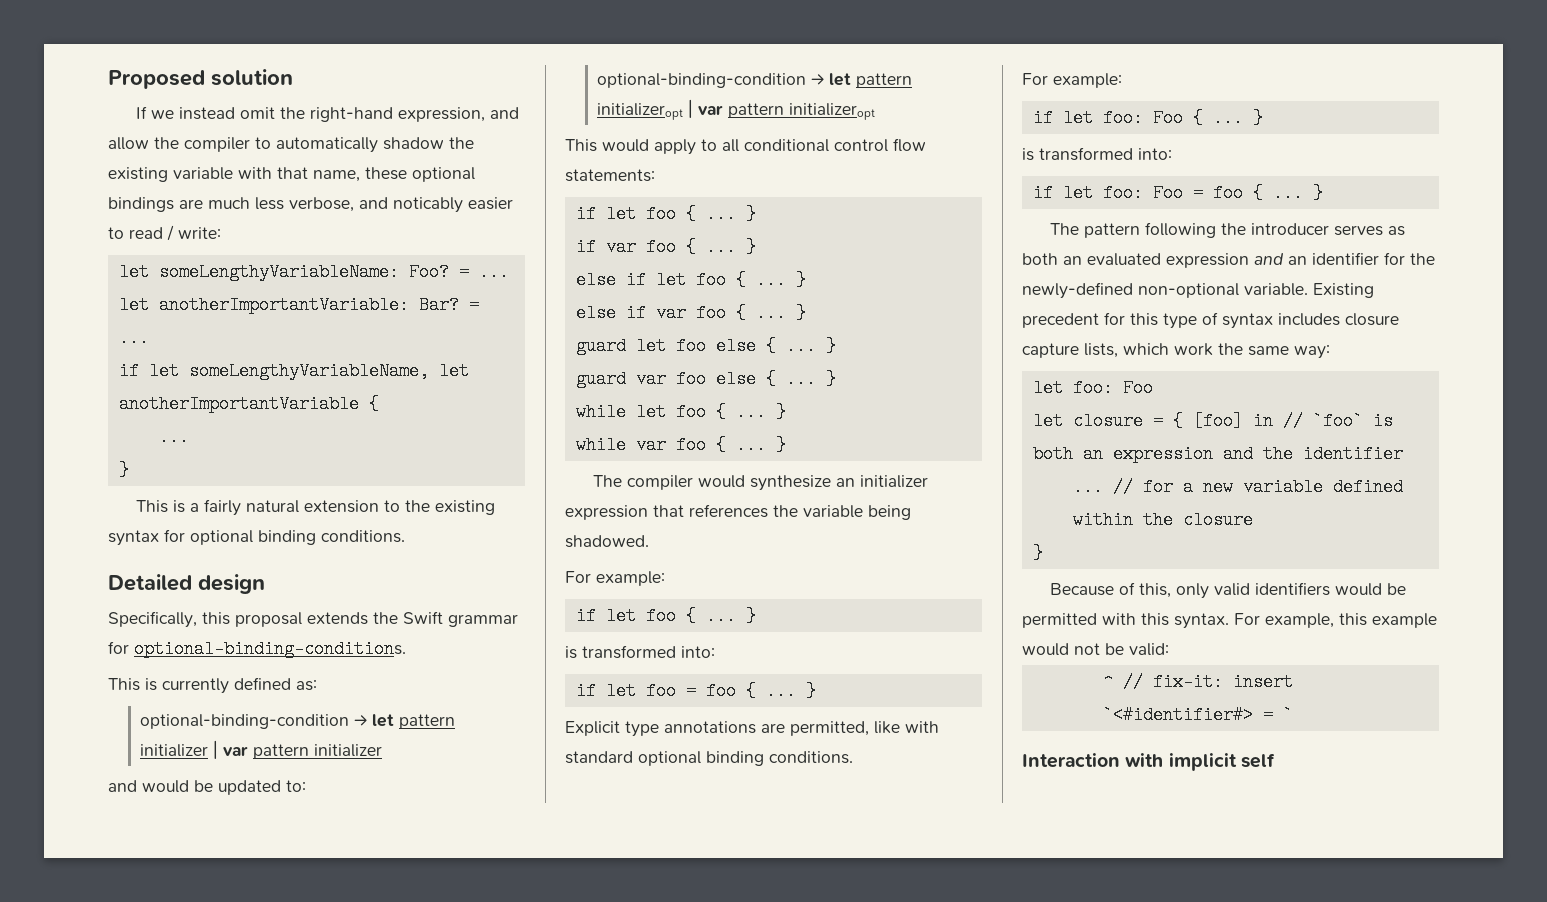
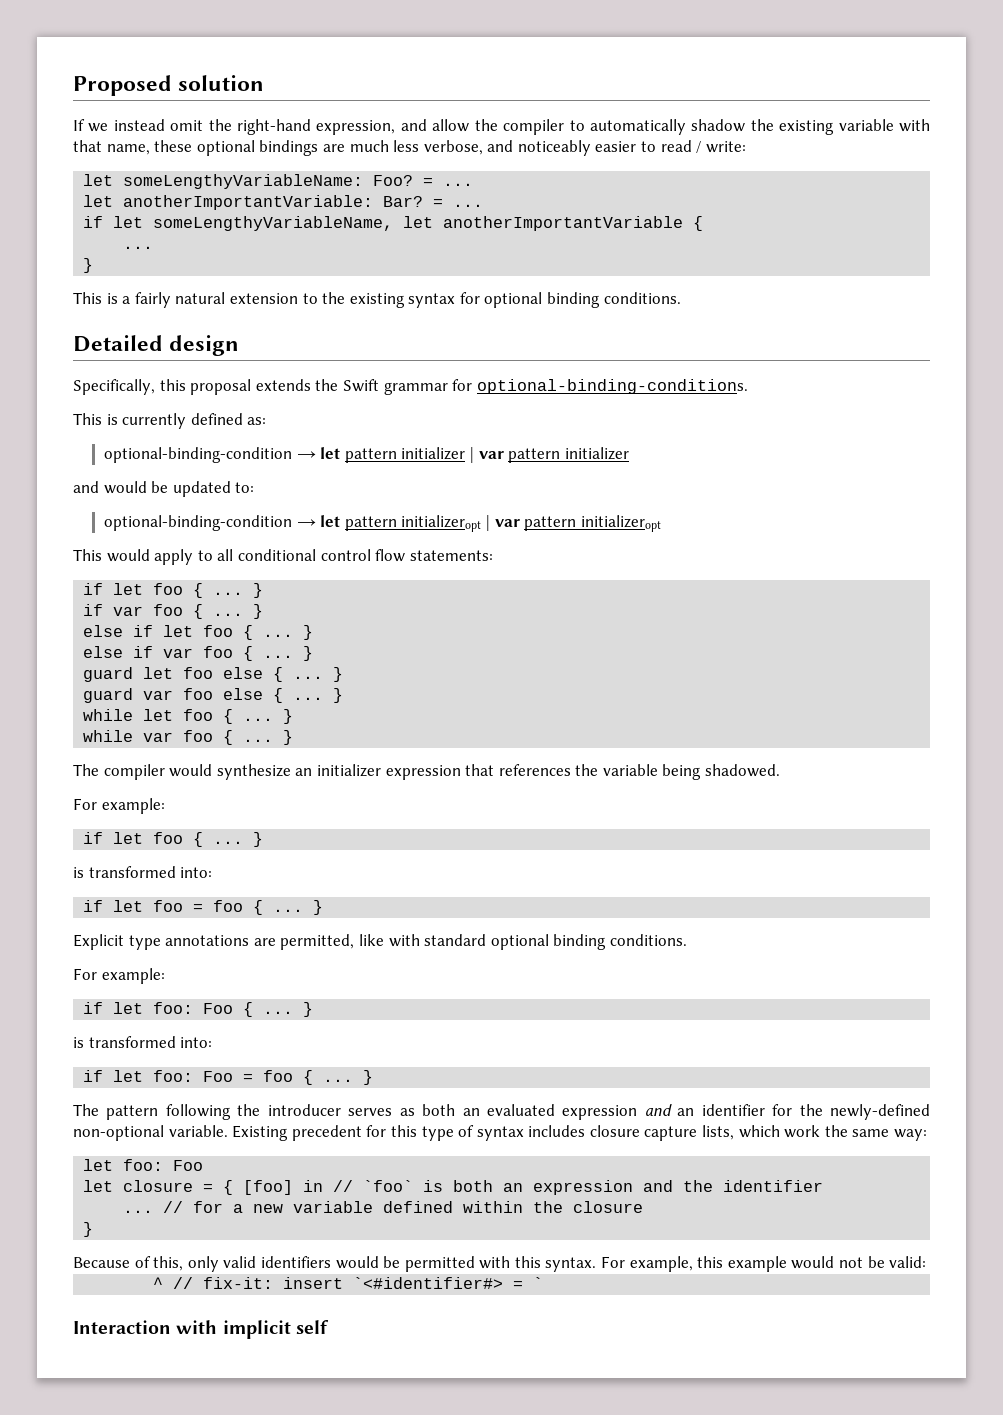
- If we instead omit the right-hand expression, and allow the compiler to automatically shadow the existing variable with that name, these optional bindings are much less verbose, and noticably easier to read / write:
+ If we instead omit the right-hand expression, and allow the compiler to automatically shadow the existing variable with that name, these optional bindings are much less verbose, and noticeably easier to read / write:

